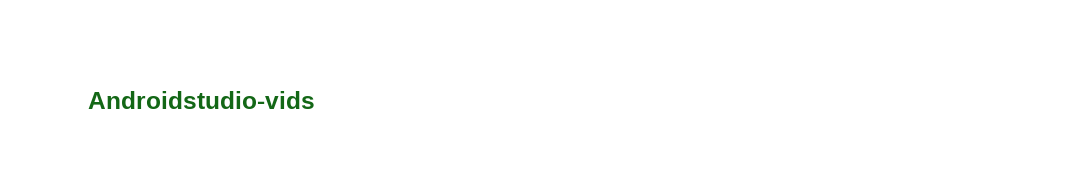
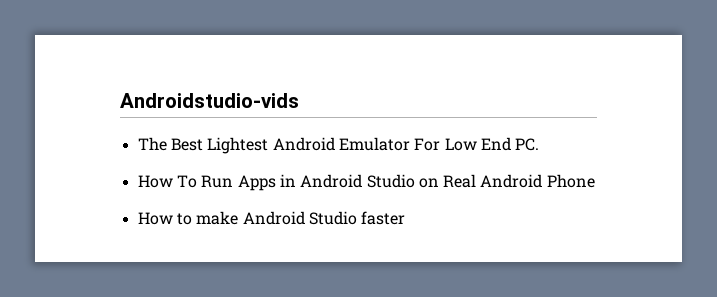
+ The Best Lightest Android Emulator For Low End PC.
+ How To Run Apps in Android Studio on Real Android Phone
+ How to make Android Studio faster

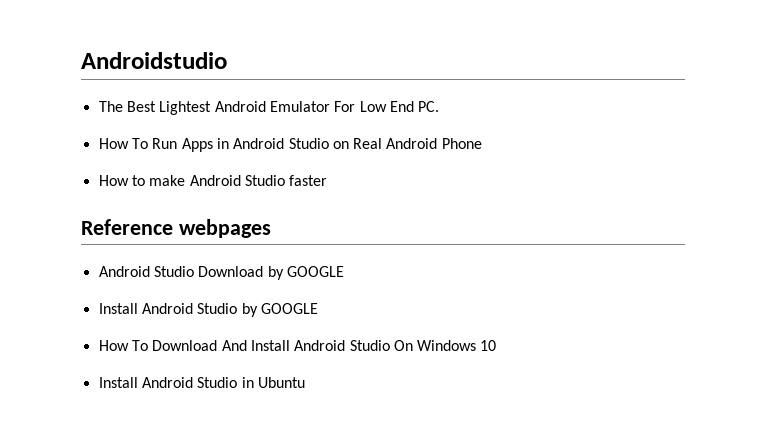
- Androidstudio-vids
+ Androidstudio
+ Reference webpages
+ Android Studio Download by GOOGLE
+ Install Android Studio by GOOGLE
+ How To Download And Install Android Studio On Windows 10
+ Install Android Studio in Ubuntu

